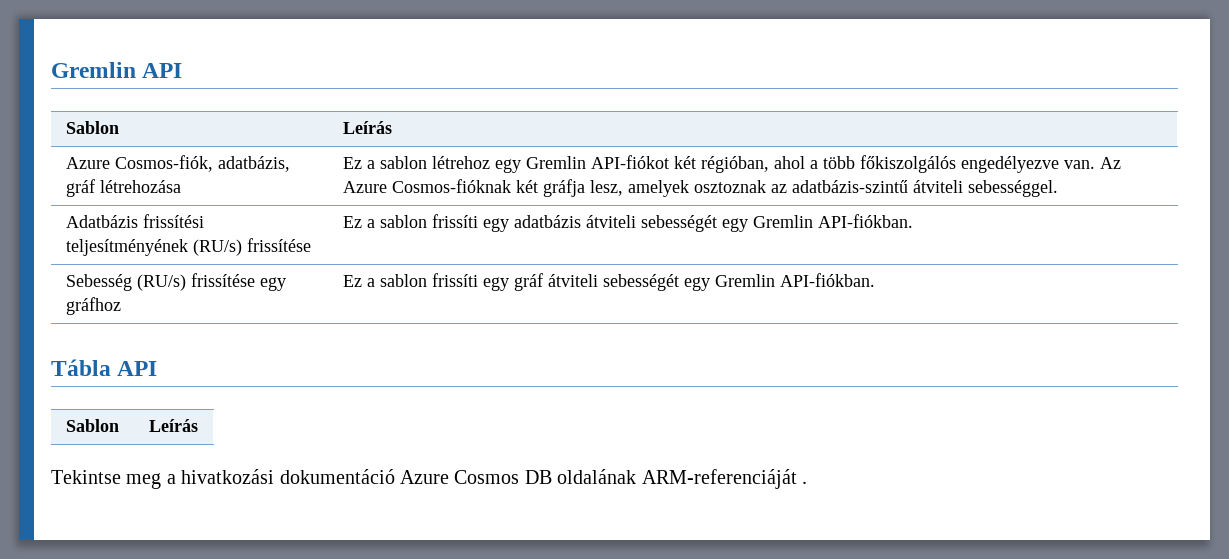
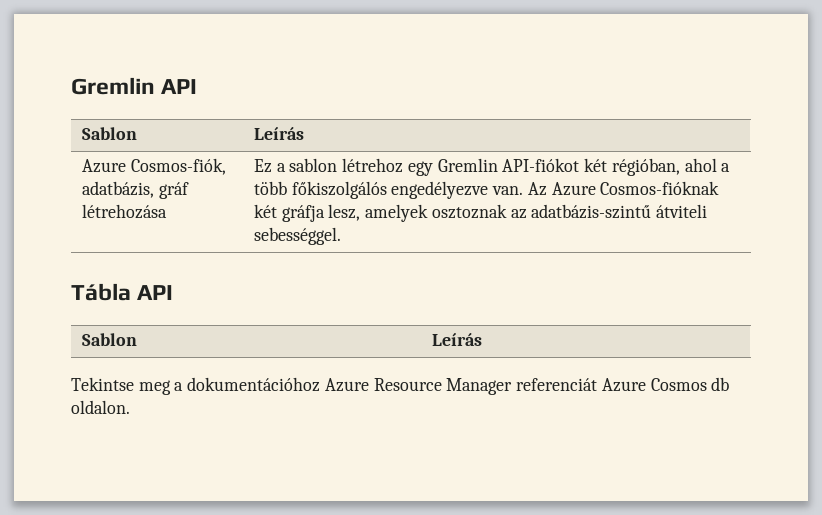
- Adatbázis frissítési teljesítményének (RU/s) frissítése | Ez a sablon frissíti egy adatbázis átviteli sebességét egy Gremlin API-fiókban.
- Sebesség (RU/s) frissítése egy gráfhoz | Ez a sablon frissíti egy gráf átviteli sebességét egy Gremlin API-fiókban.
- Tekintse meg a hivatkozási dokumentáció Azure Cosmos DB oldalának ARM-referenciáját .
+ Tekintse meg a dokumentációhoz Azure Resource Manager referenciát Azure Cosmos db oldalon.

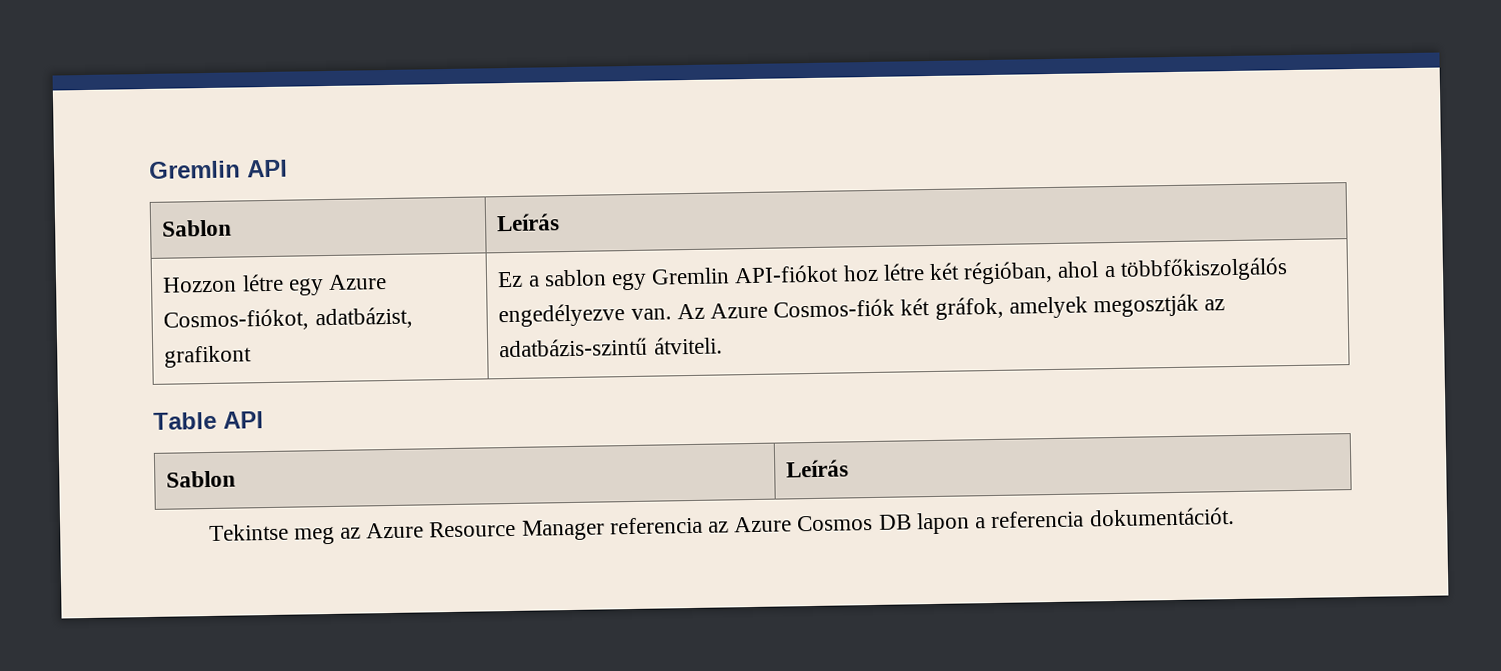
- Azure Cosmos-fiók, adatbázis, gráf létrehozása | Ez a sablon létrehoz egy Gremlin API-fiókot két régióban, ahol a több főkiszolgálós engedélyezve van. Az Azure Cosmos-fióknak két gráfja lesz, amelyek osztoznak az adatbázis-szintű átviteli sebességgel.
- Tábla API
+ Hozzon létre egy Azure Cosmos-fiókot, adatbázist, grafikont | Ez a sablon egy Gremlin API-fiókot hoz létre két régióban, ahol a többfőkiszolgálós engedélyezve van. Az Azure Cosmos-fiók két gráfok, amelyek megosztják az adatbázis-szintű átviteli.
+ Table API
- Tekintse meg a dokumentációhoz Azure Resource Manager referenciát Azure Cosmos db oldalon.
+ Tekintse meg az Azure Resource Manager referencia az Azure Cosmos DB lapon a referencia dokumentációt.

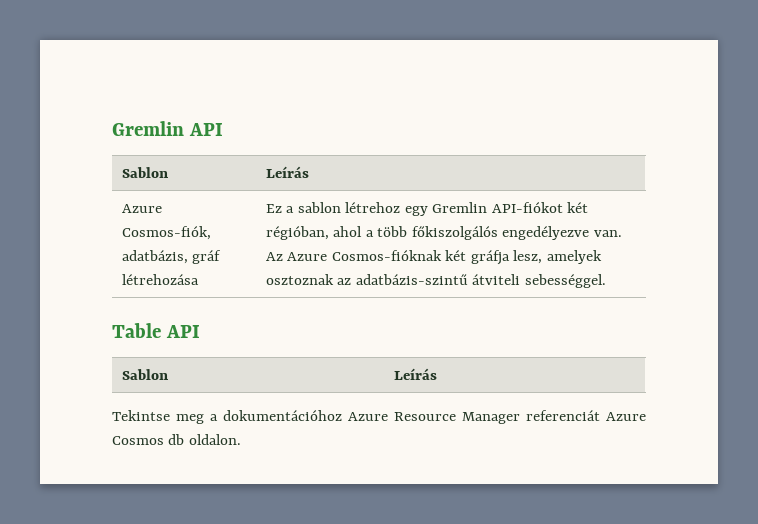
- Hozzon létre egy Azure Cosmos-fiókot, adatbázist, grafikont | Ez a sablon egy Gremlin API-fiókot hoz létre két régióban, ahol a többfőkiszolgálós engedélyezve van. Az Azure Cosmos-fiók két gráfok, amelyek megosztják az adatbázis-szintű átviteli.
+ Azure Cosmos-fiók, adatbázis, gráf létrehozása | Ez a sablon létrehoz egy Gremlin API-fiókot két régióban, ahol a több főkiszolgálós engedélyezve van. Az Azure Cosmos-fióknak két gráfja lesz, amelyek osztoznak az adatbázis-szintű átviteli sebességgel.
- Tekintse meg az Azure Resource Manager referencia az Azure Cosmos DB lapon a referencia dokumentációt.
+ Tekintse meg a dokumentációhoz Azure Resource Manager referenciát Azure Cosmos db oldalon.

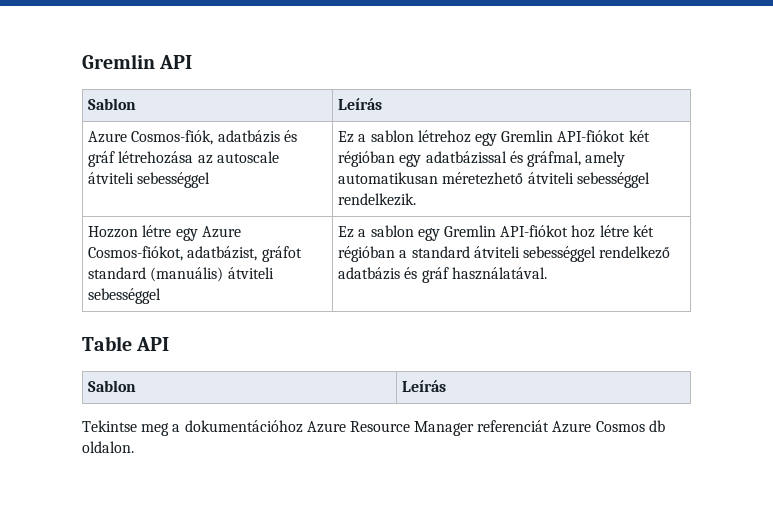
- Azure Cosmos-fiók, adatbázis, gráf létrehozása | Ez a sablon létrehoz egy Gremlin API-fiókot két régióban, ahol a több főkiszolgálós engedélyezve van. Az Azure Cosmos-fióknak két gráfja lesz, amelyek osztoznak az adatbázis-szintű átviteli sebességgel.
+ Azure Cosmos-fiók, adatbázis és gráf létrehozása az autoscale átviteli sebességgel | Ez a sablon létrehoz egy Gremlin API-fiókot két régióban egy adatbázissal és gráfmal, amely automatikusan méretezhető átviteli sebességgel rendelkezik.
+ Hozzon létre egy Azure Cosmos-fiókot, adatbázist, gráfot standard (manuális) átviteli sebességgel | Ez a sablon egy Gremlin API-fiókot hoz létre két régióban a standard átviteli sebességgel rendelkező adatbázis és gráf használatával.

